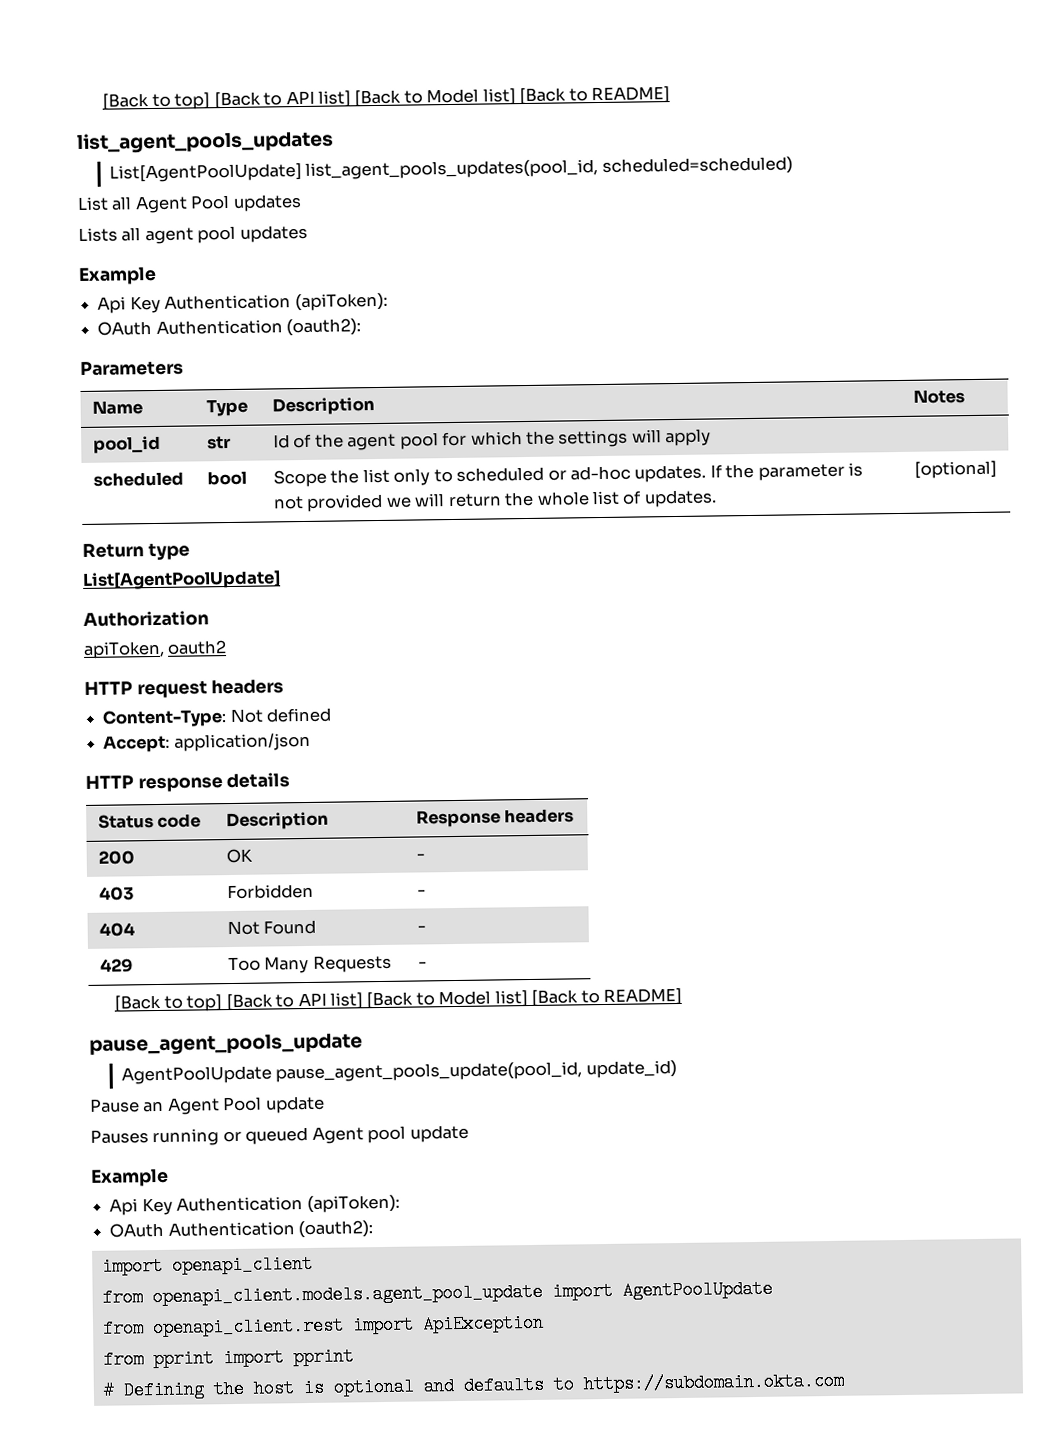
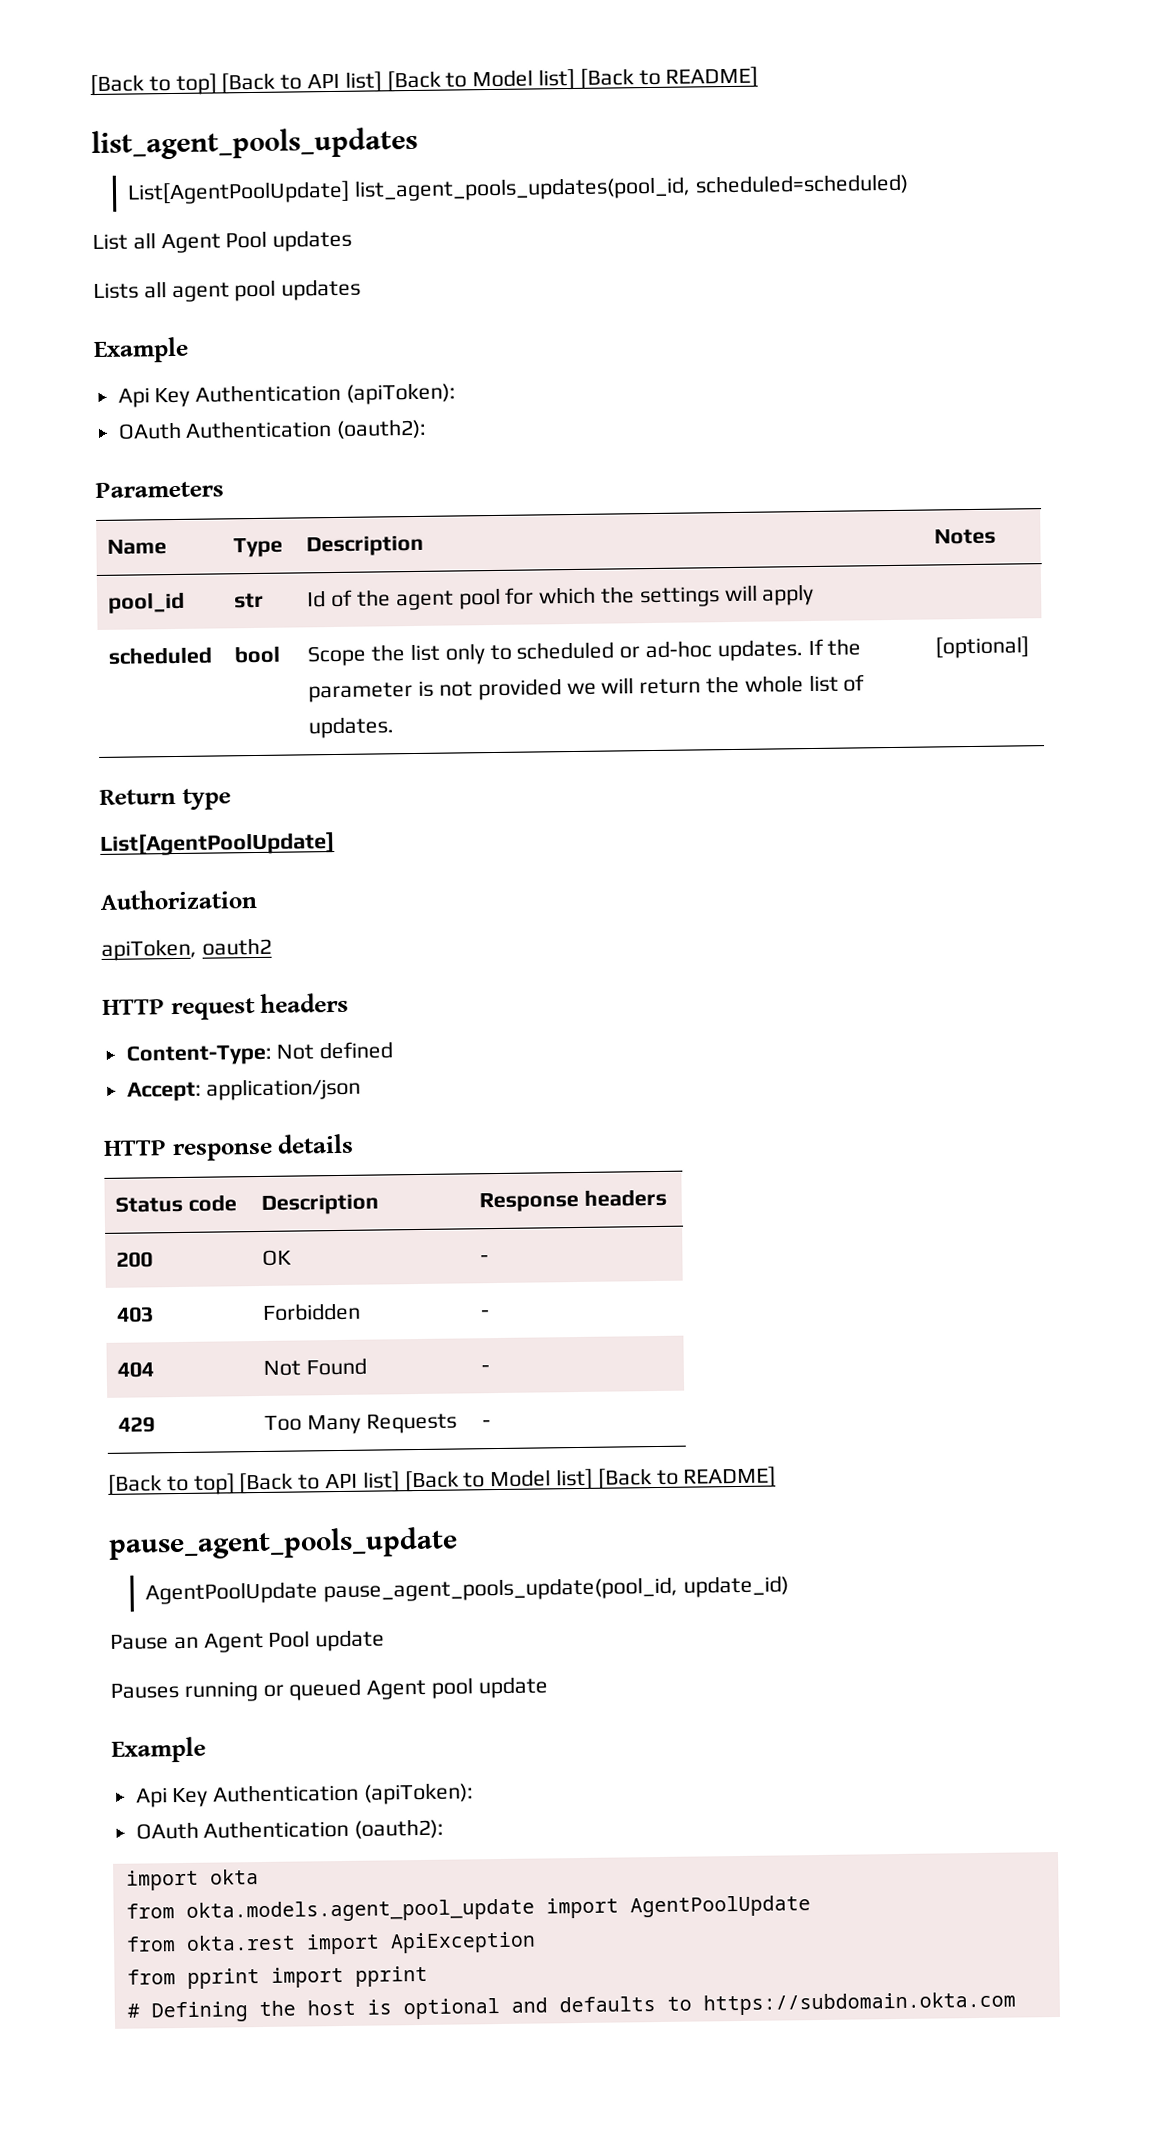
- import openapi_client
- from openapi_client.models.agent_pool_update import AgentPoolUpdate
+ import okta
+ from okta.models.agent_pool_update import AgentPoolUpdate
- from openapi_client.rest import ApiException
+ from okta.rest import ApiException

